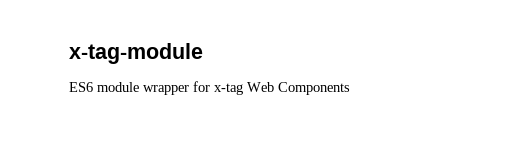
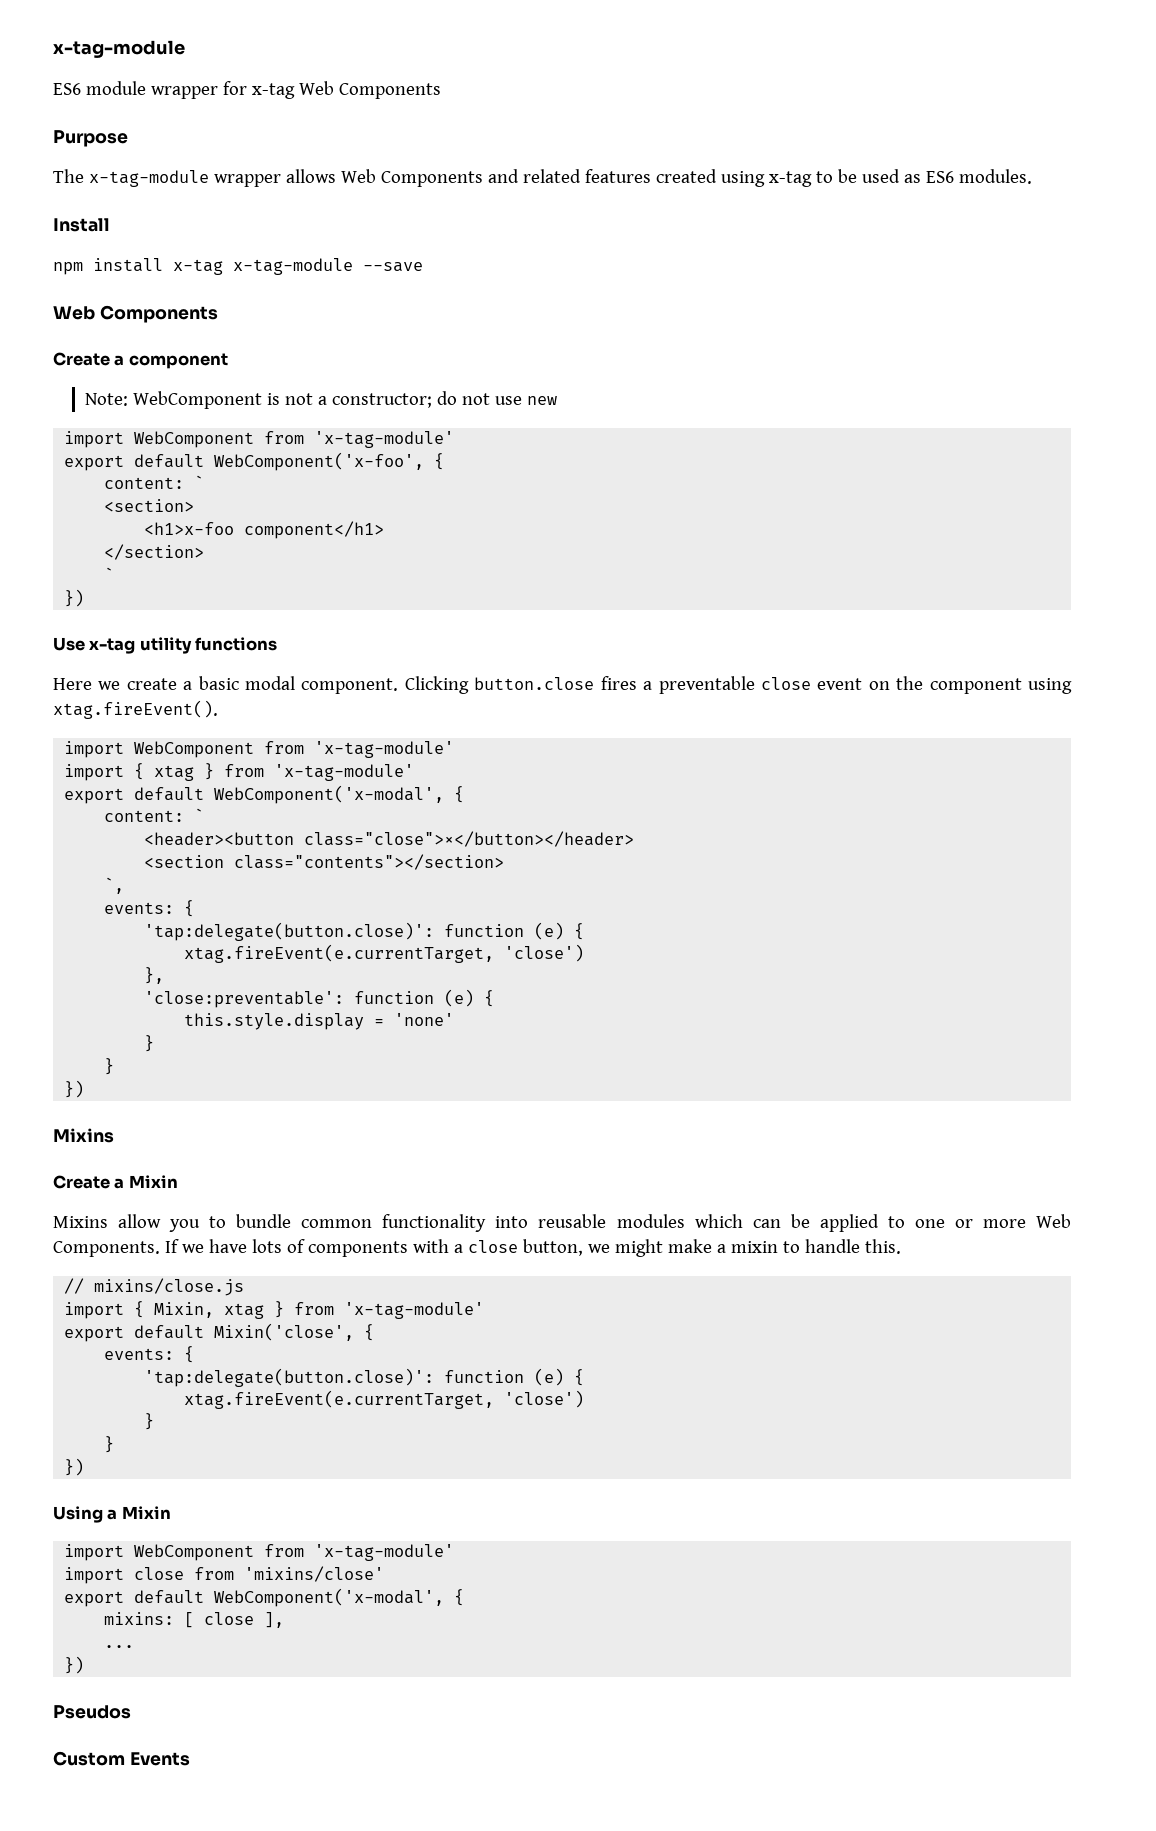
+ Purpose
+ The x-tag-module wrapper allows Web Components and related features created using x-tag to be used as ES6 modules.
+ Install
+ npm install x-tag x-tag-module --save
+ Web Components
+ Create a component
+ Note: WebComponent is not a constructor; do not use new
+ import WebComponent from 'x-tag-module'
+ export default WebComponent('x-foo', {
+ content: `
+ <section>
+ <h1>x-foo component</h1>
+ </section>
+ `
+ })
+ Use x-tag utility functions
+ Here we create a basic modal component. Clicking button.close fires a preventable close event on the component using xtag.fireEvent().
+ import WebComponent from 'x-tag-module'
+ import { xtag } from 'x-tag-module'
+ export default WebComponent('x-modal', {
+ content: `
+ <header><button class="close">×</button></header>
+ <section class="contents"></section>
+ `,
+ events: {
+ 'tap:delegate(button.close)': function (e) {
+ xtag.fireEvent(e.currentTarget, 'close')
+ },
+ 'close:preventable': function (e) {
+ this.style.display = 'none'
+ }
+ }
+ })
+ Mixins
+ Create a Mixin
+ Mixins allow you to bundle common functionality into reusable modules which can be applied to one or more Web Components. If we have lots of components with a close button, we might make a mixin to handle this.
+ // mixins/close.js
+ import { Mixin, xtag } from 'x-tag-module'
+ export default Mixin('close', {
+ events: {
+ 'tap:delegate(button.close)': function (e) {
+ xtag.fireEvent(e.currentTarget, 'close')
+ }
+ }
+ })
+ Using a Mixin
+ import WebComponent from 'x-tag-module'
+ import close from 'mixins/close'
+ export default WebComponent('x-modal', {
+ mixins: [ close ],
+ ...
+ })
+ Pseudos
+ Custom Events

